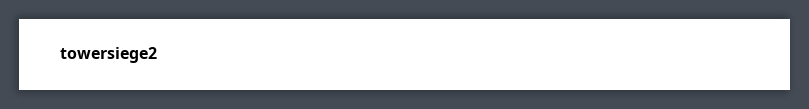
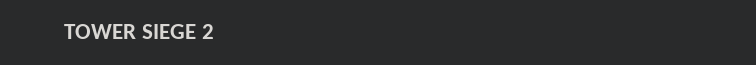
- towersiege2
+ TOWER SIEGE 2

